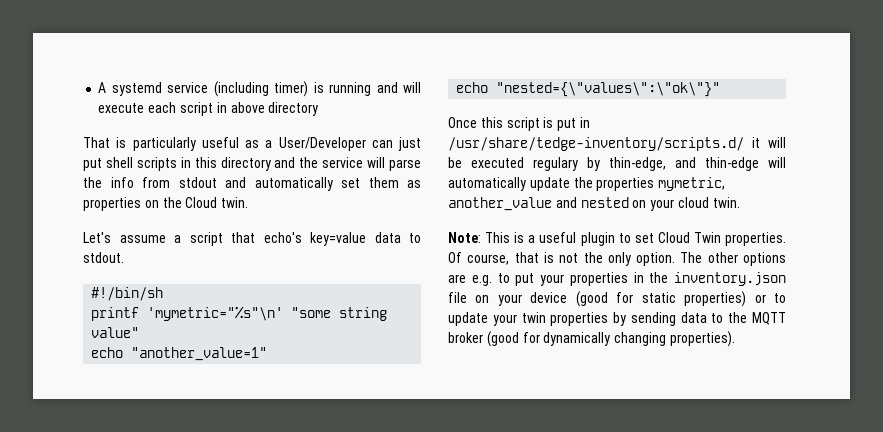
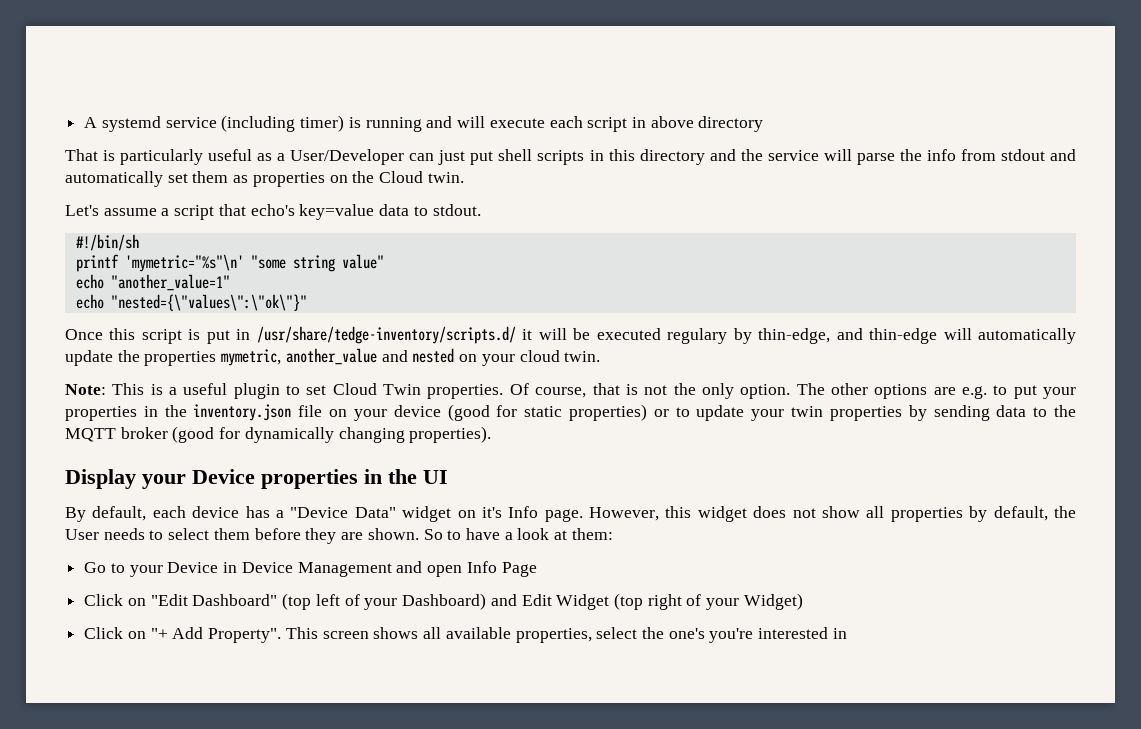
+ Display your Device properties in the UI
+ By default, each device has a "Device Data" widget on it's Info page. However, this widget does not show all properties by default, the User needs to select them before they are shown. So to have a look at them:
+ Go to your Device in Device Management and open Info Page
+ Click on "Edit Dashboard" (top left of your Dashboard) and Edit Widget (top right of your Widget)
+ Click on "+ Add Property". This screen shows all available properties, select the one's you're interested in

